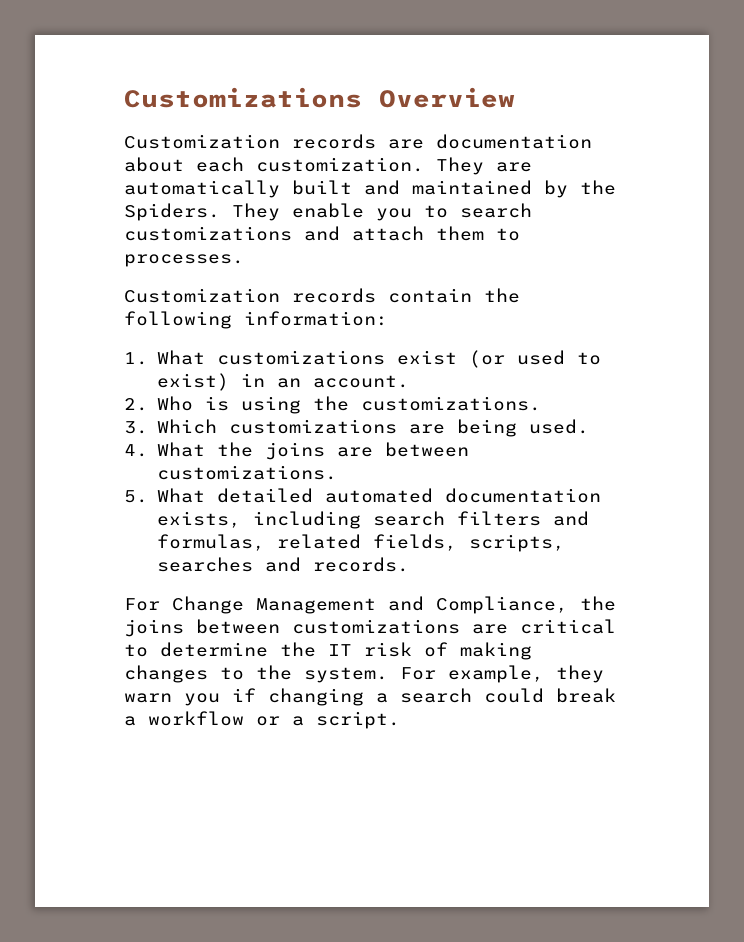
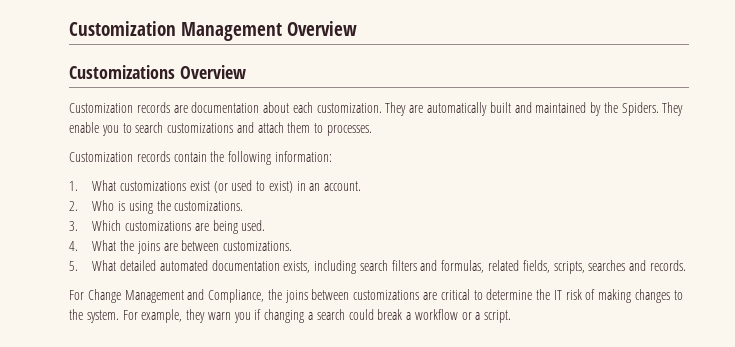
+ Customization Management Overview

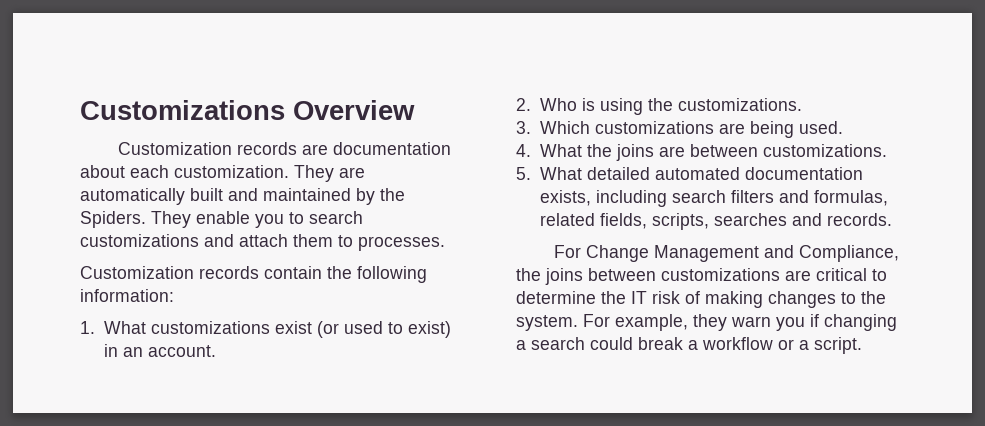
- Customization Management Overview

